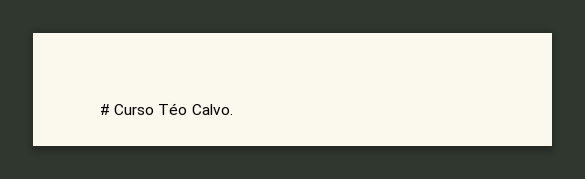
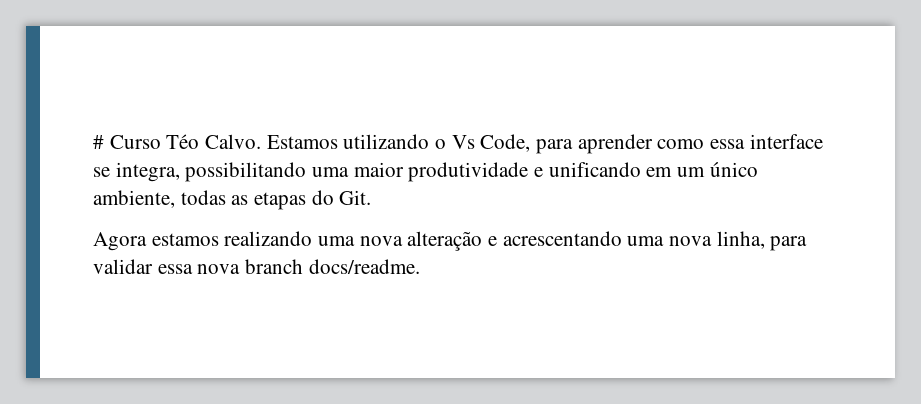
+ Estamos utilizando o Vs Code, para aprender como essa interface se integra, possibilitando uma maior produtividade e unificando em um único ambiente, todas as etapas do Git.
+ Agora estamos realizando uma nova alteração e acrescentando uma nova linha, para validar essa nova branch docs/readme.

